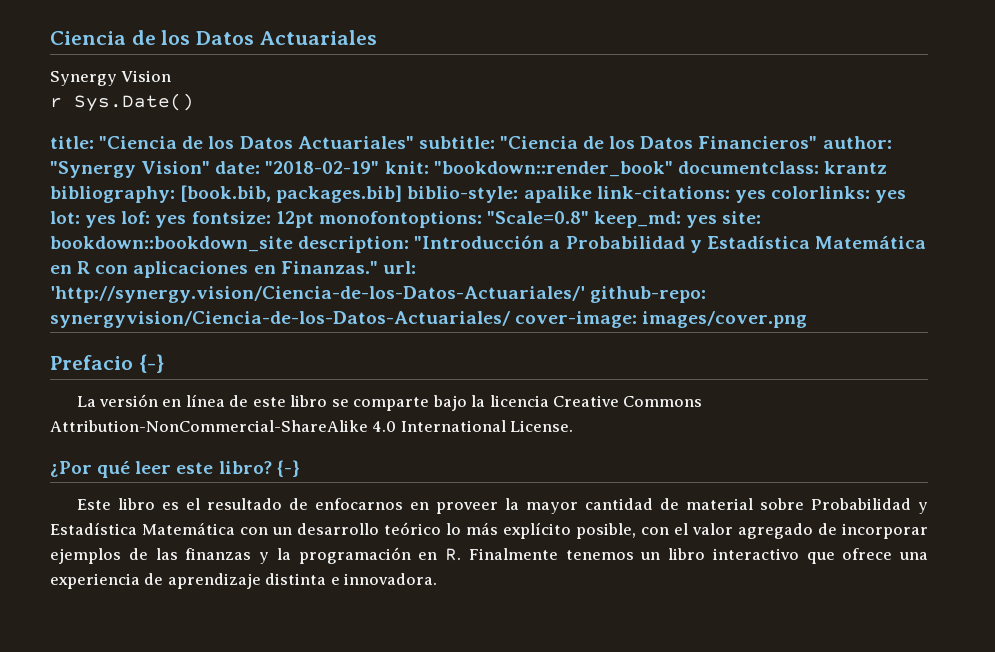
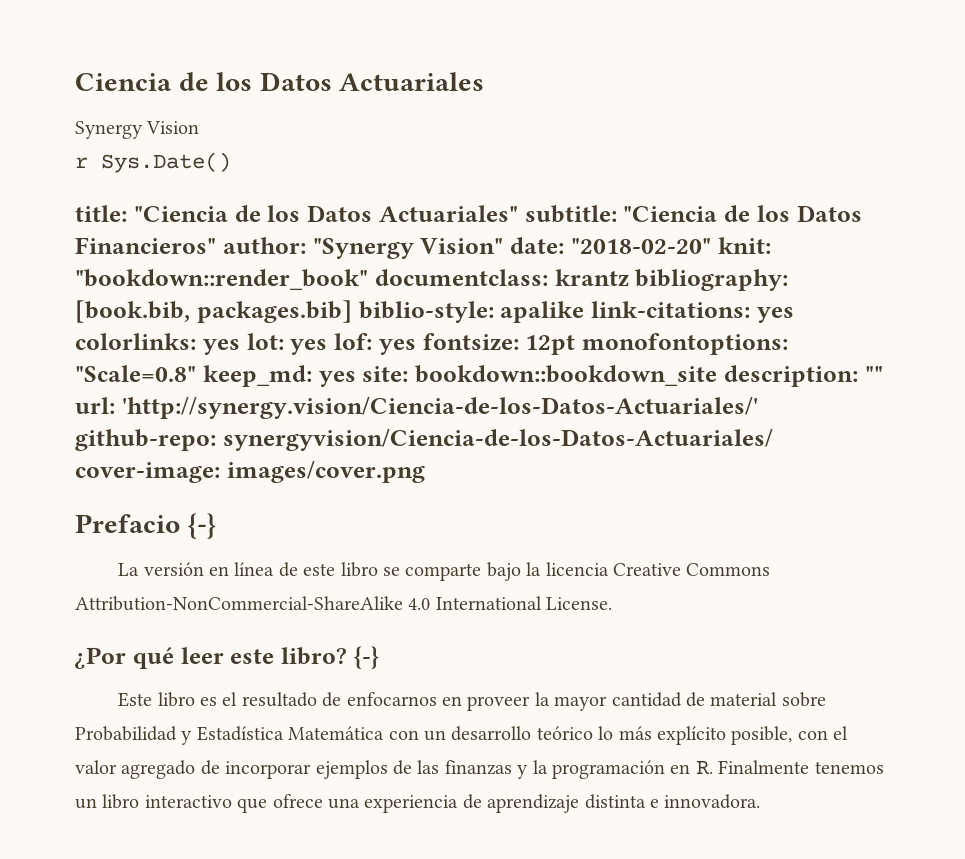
- title: "Ciencia de los Datos Actuariales" subtitle: "Ciencia de los Datos Financieros" author: "Synergy Vision" date: "2018-02-19" knit: "bookdown::render_book" documentclass: krantz bibliography: [book.bib, packages.bib] biblio-style: apalike link-citations: yes colorlinks: yes lot: yes lof: yes fontsize: 12pt monofontoptions: "Scale=0.8" keep_md: yes site: bookdown::bookdown_site description: "Introducción a Probabilidad y Estadística Matemática en R con aplicaciones en Finanzas." url: 'http://synergy.vision/Ciencia-de-los-Datos-Actuariales/' github-repo: synergyvision/Ciencia-de-los-Datos-Actuariales/ cover-image: images/cover.png
+ title: "Ciencia de los Datos Actuariales" subtitle: "Ciencia de los Datos Financieros" author: "Synergy Vision" date: "2018-02-20" knit: "bookdown::render_book" documentclass: krantz bibliography: [book.bib, packages.bib] biblio-style: apalike link-citations: yes colorlinks: yes lot: yes lof: yes fontsize: 12pt monofontoptions: "Scale=0.8" keep_md: yes site: bookdown::bookdown_site description: "" url: 'http://synergy.vision/Ciencia-de-los-Datos-Actuariales/' github-repo: synergyvision/Ciencia-de-los-Datos-Actuariales/ cover-image: images/cover.png

